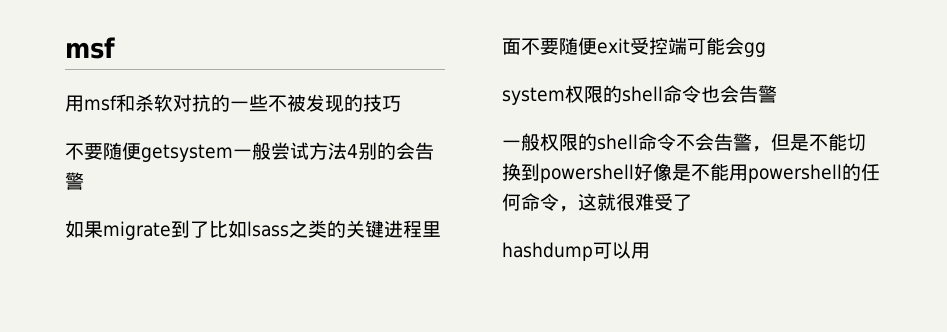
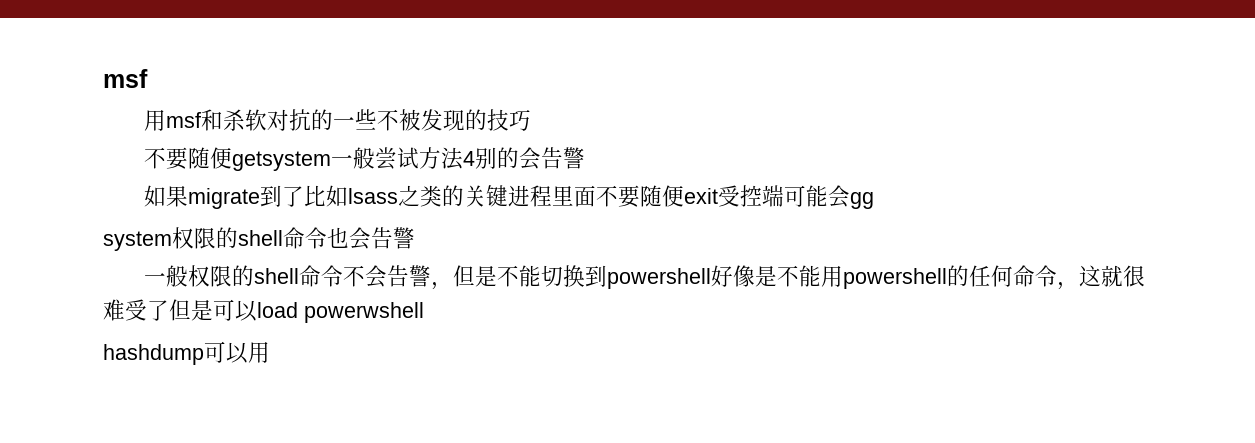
- 一般权限的shell命令不会告警，但是不能切换到powershell好像是不能用powershell的任何命令，这就很难受了
+ 一般权限的shell命令不会告警，但是不能切换到powershell好像是不能用powershell的任何命令，这就很难受了但是可以load powerwshell

